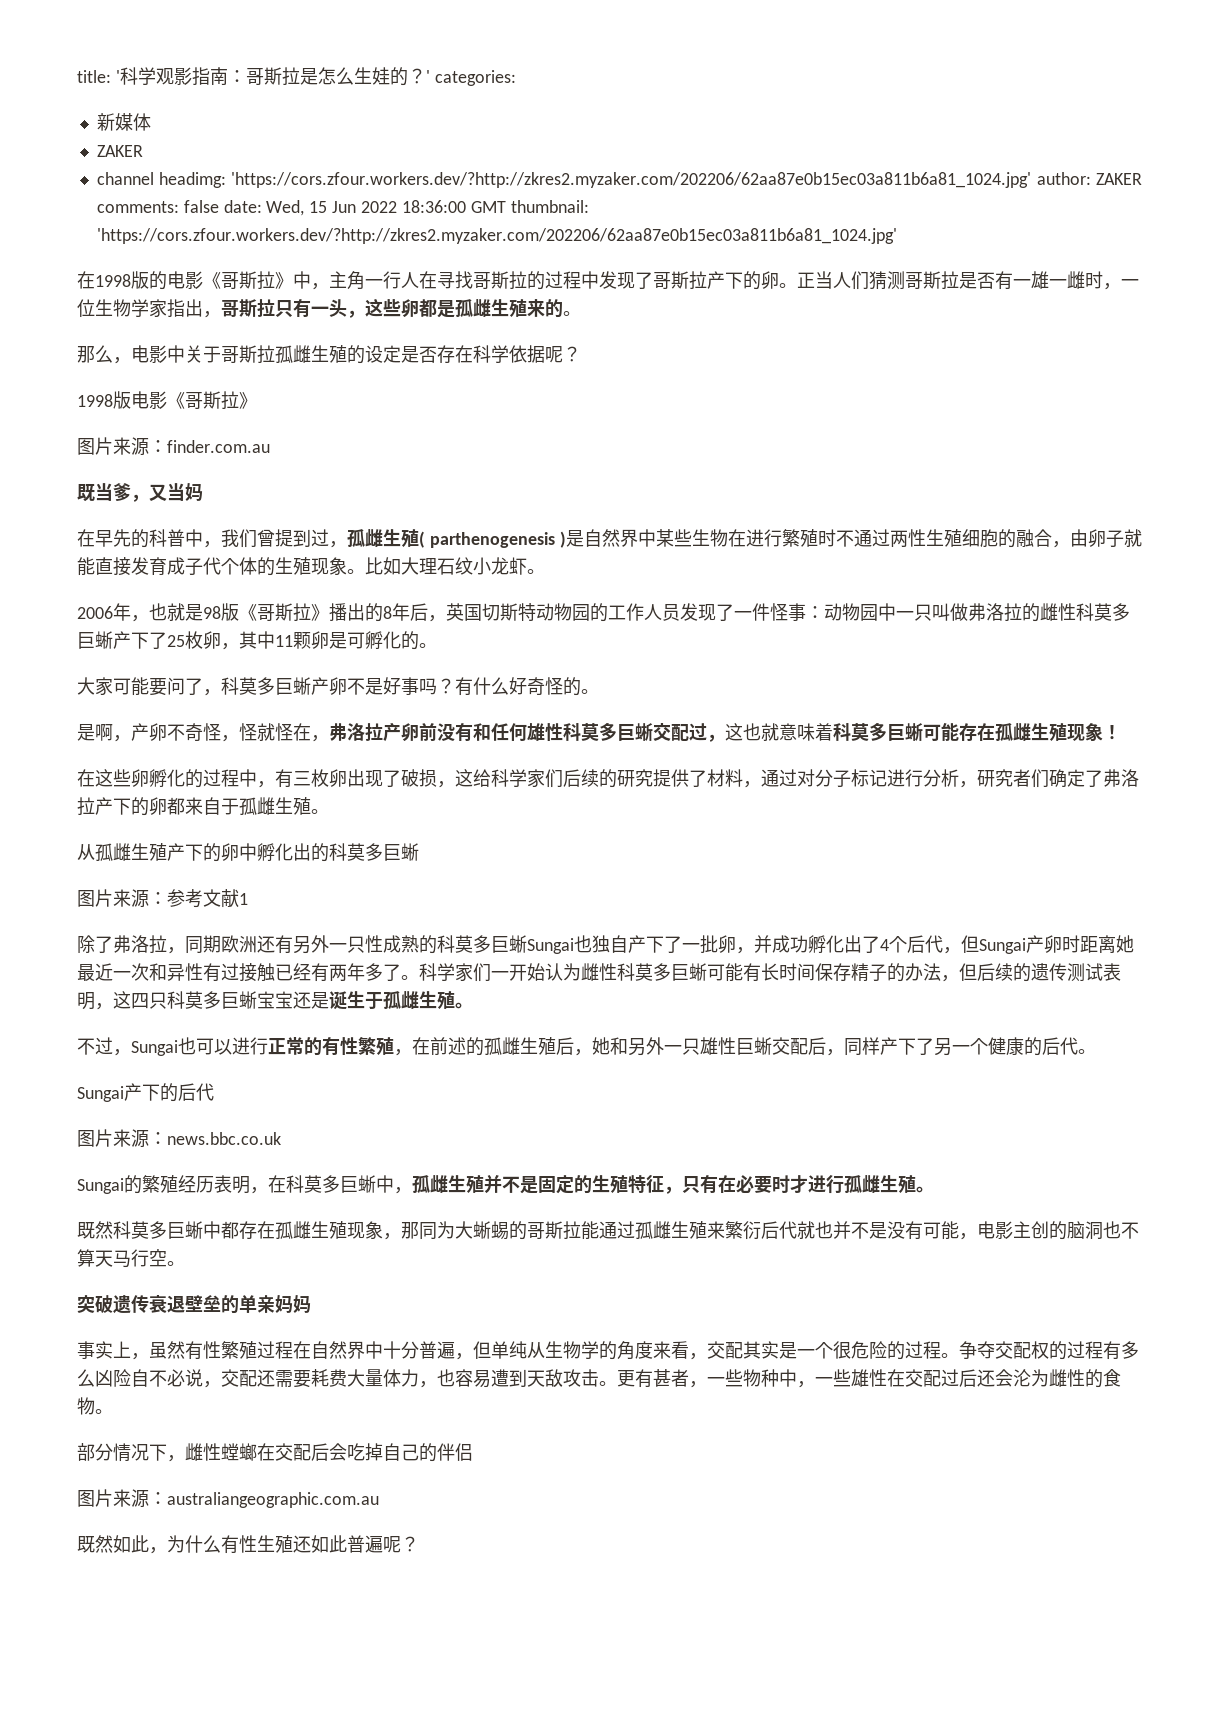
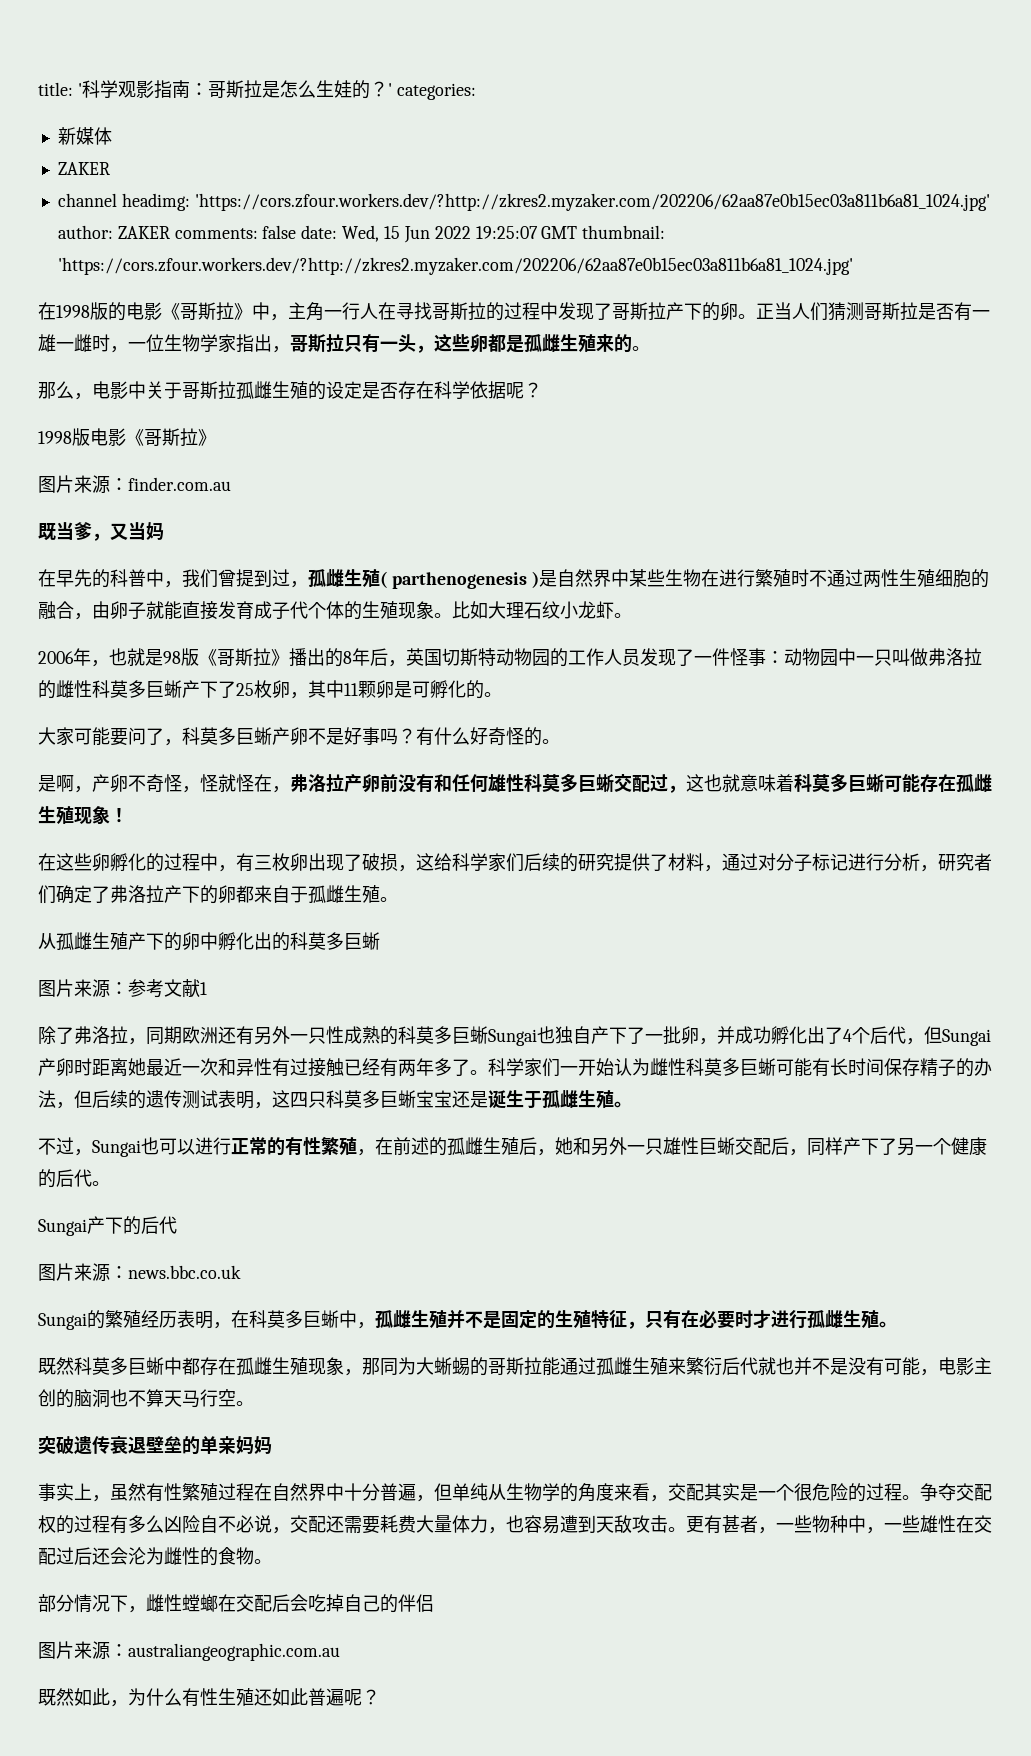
- channel headimg: 'https://cors.zfour.workers.dev/?http://zkres2.myzaker.com/202206/62aa87e0b15ec03a811b6a81_1024.jpg' author: ZAKER comments: false date: Wed, 15 Jun 2022 18:36:00 GMT thumbnail: 'https://cors.zfour.workers.dev/?http://zkres2.myzaker.com/202206/62aa87e0b15ec03a811b6a81_1024.jpg'
+ channel headimg: 'https://cors.zfour.workers.dev/?http://zkres2.myzaker.com/202206/62aa87e0b15ec03a811b6a81_1024.jpg' author: ZAKER comments: false date: Wed, 15 Jun 2022 19:25:07 GMT thumbnail: 'https://cors.zfour.workers.dev/?http://zkres2.myzaker.com/202206/62aa87e0b15ec03a811b6a81_1024.jpg'

